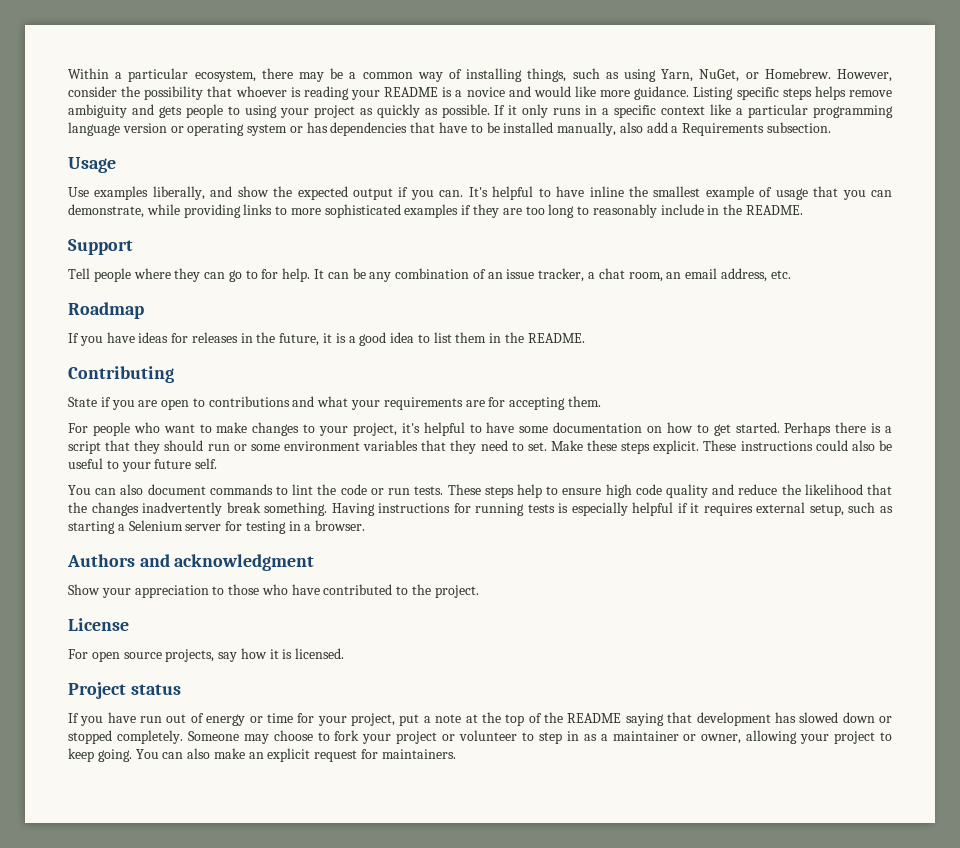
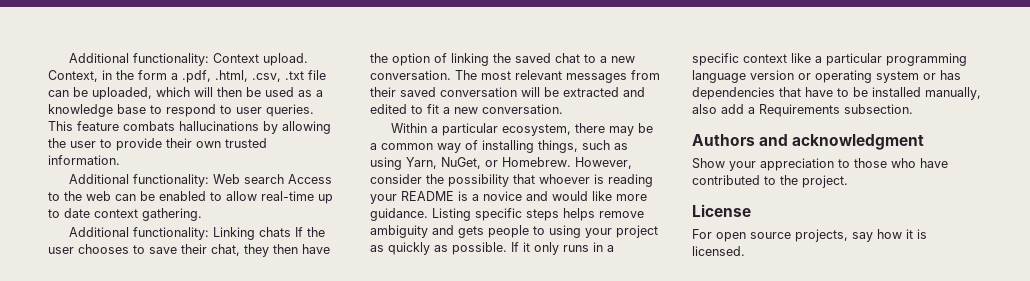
+ Additional functionality: Context upload. Context, in the form a .pdf, .html, .csv, .txt file can be uploaded, which will then be used as a knowledge base to respond to user queries. This feature combats hallucinations by allowing the user to provide their own trusted information.
+ Additional functionality: Web search Access to the web can be enabled to allow real-time up to date context gathering.
+ Additional functionality: Linking chats If the user chooses to save their chat, they then have the option of linking the saved chat to a new conversation. The most relevant messages from their saved conversation will be extracted and edited to fit a new conversation.
- Usage
- Use examples liberally, and show the expected output if you can. It's helpful to have inline the smallest example of usage that you can demonstrate, while providing links to more sophisticated examples if they are too long to reasonably include in the README.
- Support
- Tell people where they can go to for help. It can be any combination of an issue tracker, a chat room, an email address, etc.
- Roadmap
- If you have ideas for releases in the future, it is a good idea to list them in the README.
- Contributing
- State if you are open to contributions and what your requirements are for accepting them.
- For people who want to make changes to your project, it's helpful to have some documentation on how to get started. Perhaps there is a script that they should run or some environment variables that they need to set. Make these steps explicit. These instructions could also be useful to your future self.
- You can also document commands to lint the code or run tests. These steps help to ensure high code quality and reduce the likelihood that the changes inadvertently break something. Having instructions for running tests is especially helpful if it requires external setup, such as starting a Selenium server for testing in a browser.
- Project status
- If you have run out of energy or time for your project, put a note at the top of the README saying that development has slowed down or stopped completely. Someone may choose to fork your project or volunteer to step in as a maintainer or owner, allowing your project to keep going. You can also make an explicit request for maintainers.

